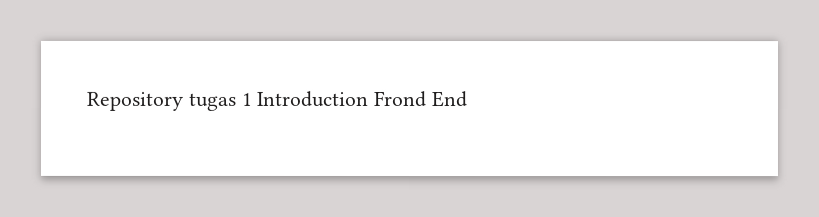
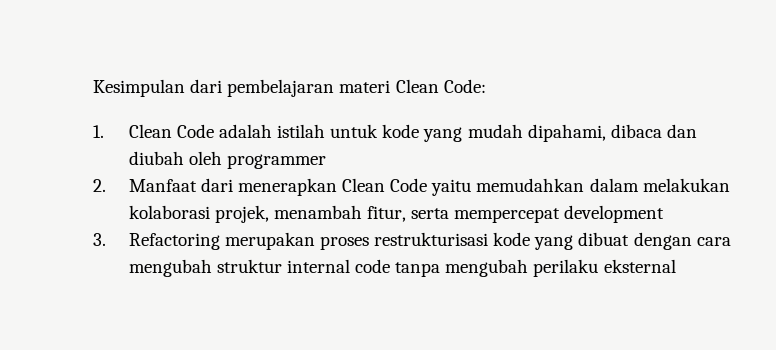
- Repository tugas 1 Introduction Frond End
+ Kesimpulan dari pembelajaran materi Clean Code:
+ 1. Clean Code adalah istilah untuk kode yang mudah dipahami, dibaca dan diubah oleh programmer
+ 2. Manfaat dari menerapkan Clean Code yaitu memudahkan dalam melakukan kolaborasi projek, menambah fitur, serta mempercepat development
+ 3. Refactoring merupakan proses restrukturisasi kode yang dibuat dengan cara mengubah struktur internal code tanpa mengubah perilaku eksternal

